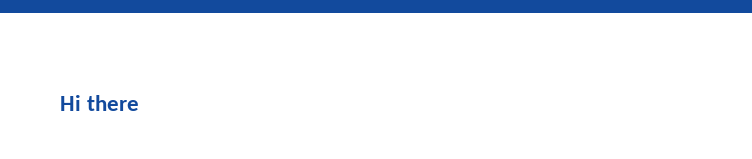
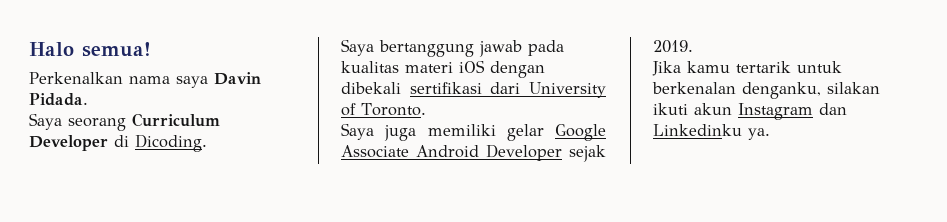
- Hi there
+ Halo semua!
+ Perkenalkan nama saya Davin Pidada.
+ Saya seorang Curriculum Developer di Dicoding.
+ Saya bertanggung jawab pada kualitas materi iOS dengan dibekali sertifikasi dari University of Toronto.
+ Saya juga memiliki gelar Google Associate Android Developer sejak 2019.
+ Jika kamu tertarik untuk berkenalan denganku, silakan ikuti akun Instagram dan Linkedinku ya.

